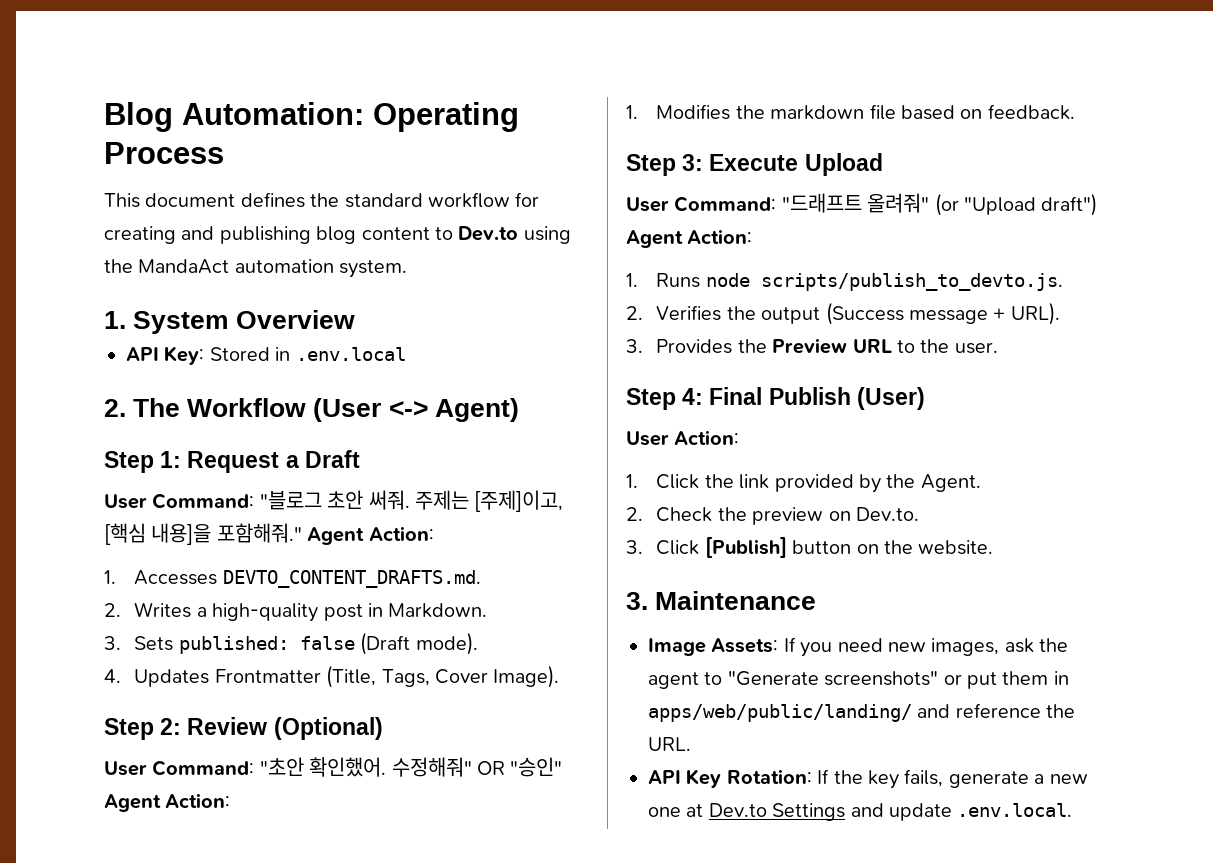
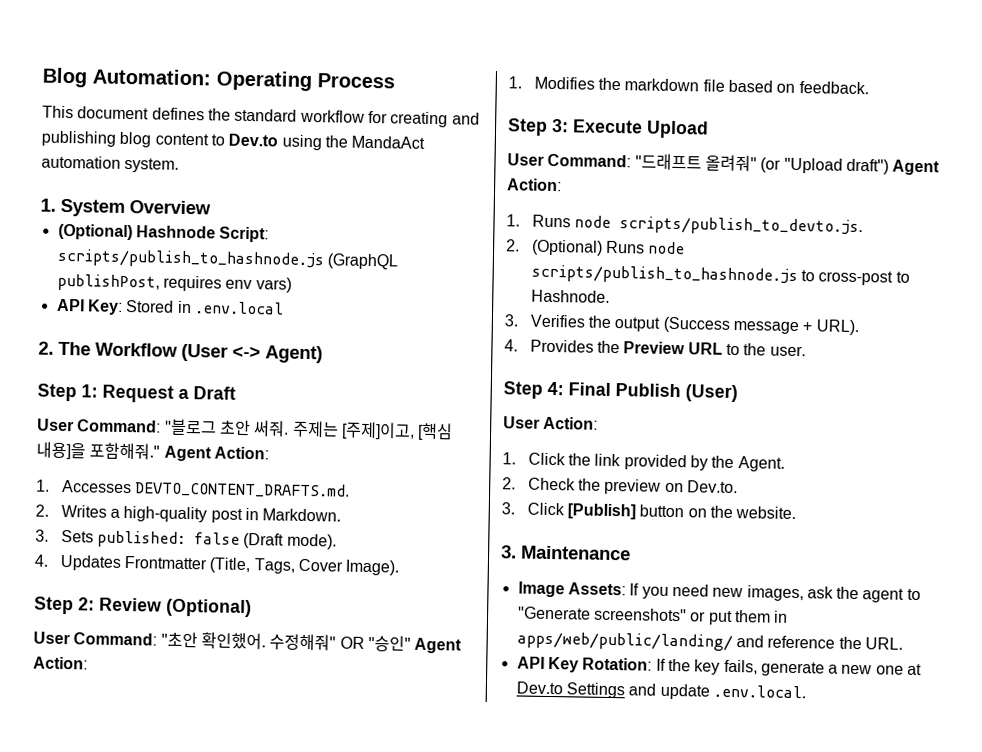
+ (Optional) Hashnode Script: scripts/publish_to_hashnode.js (GraphQL publishPost, requires env vars)
- 2. Verifies the output (Success message + URL).
+ 2. (Optional) Runs node scripts/publish_to_hashnode.js to cross-post to Hashnode.
+ 3. Verifies the output (Success message + URL).
- 3. Provides the Preview URL to the user.
+ 4. Provides the Preview URL to the user.

